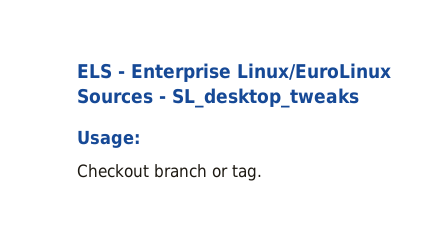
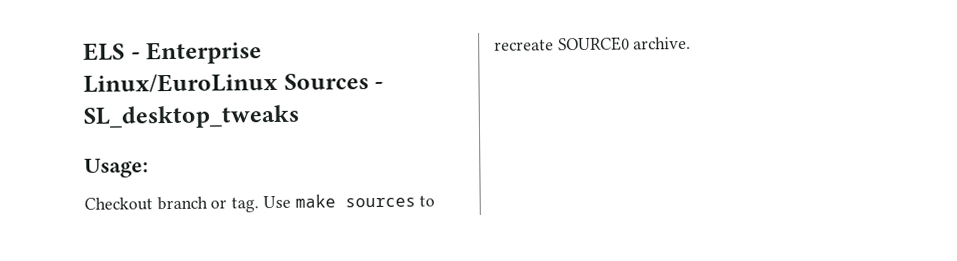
+ Use make sources to recreate SOURCE0 archive.

